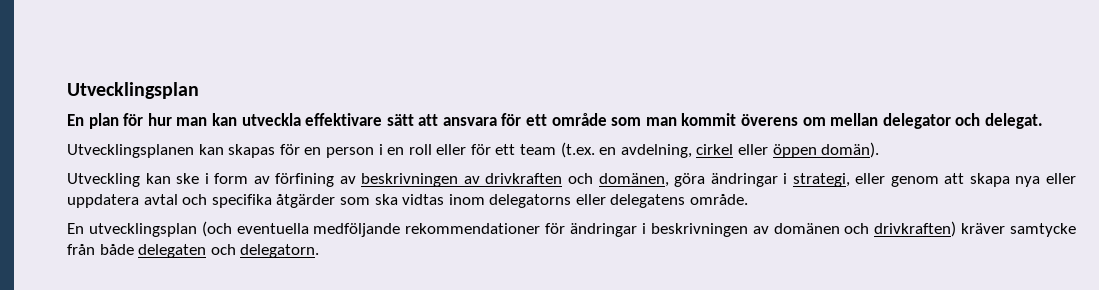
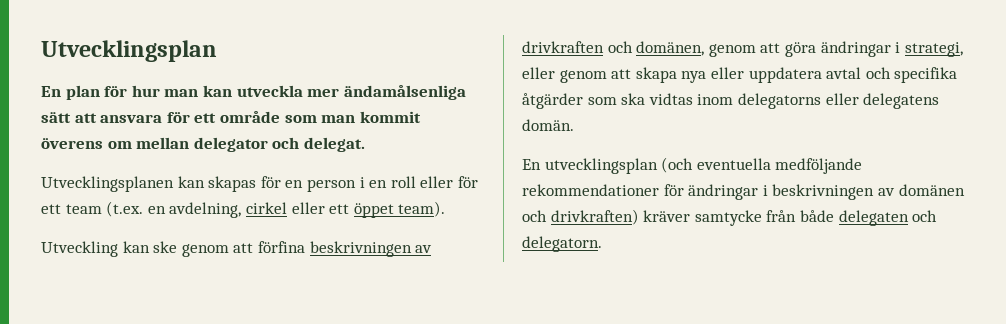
- En plan för hur man kan utveckla effektivare sätt att ansvara för ett område som man kommit överens om mellan delegator och delegat.
+ En plan för hur man kan utveckla mer ändamålsenliga sätt att ansvara för ett område som man kommit överens om mellan delegator och delegat.
- Utvecklingsplanen kan skapas för en person i en roll eller för ett team (t.ex. en avdelning, cirkel eller öppen domän).
+ Utvecklingsplanen kan skapas för en person i en roll eller för ett team (t.ex. en avdelning, cirkel eller ett öppet team).
- Utveckling kan ske i form av förfining av beskrivningen av drivkraften och domänen, göra ändringar i strategi, eller genom att skapa nya eller uppdatera avtal och specifika åtgärder som ska vidtas inom delegatorns eller delegatens område.
+ Utveckling kan ske genom att förfina beskrivningen av drivkraften och domänen, genom att göra ändringar i strategi, eller genom att skapa nya eller uppdatera avtal och specifika åtgärder som ska vidtas inom delegatorns eller delegatens domän.

